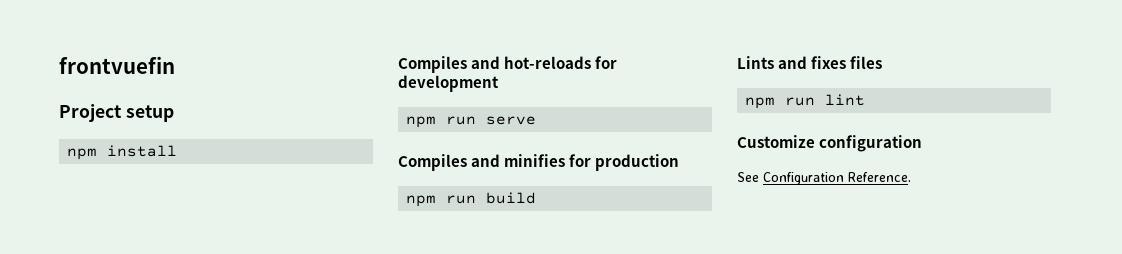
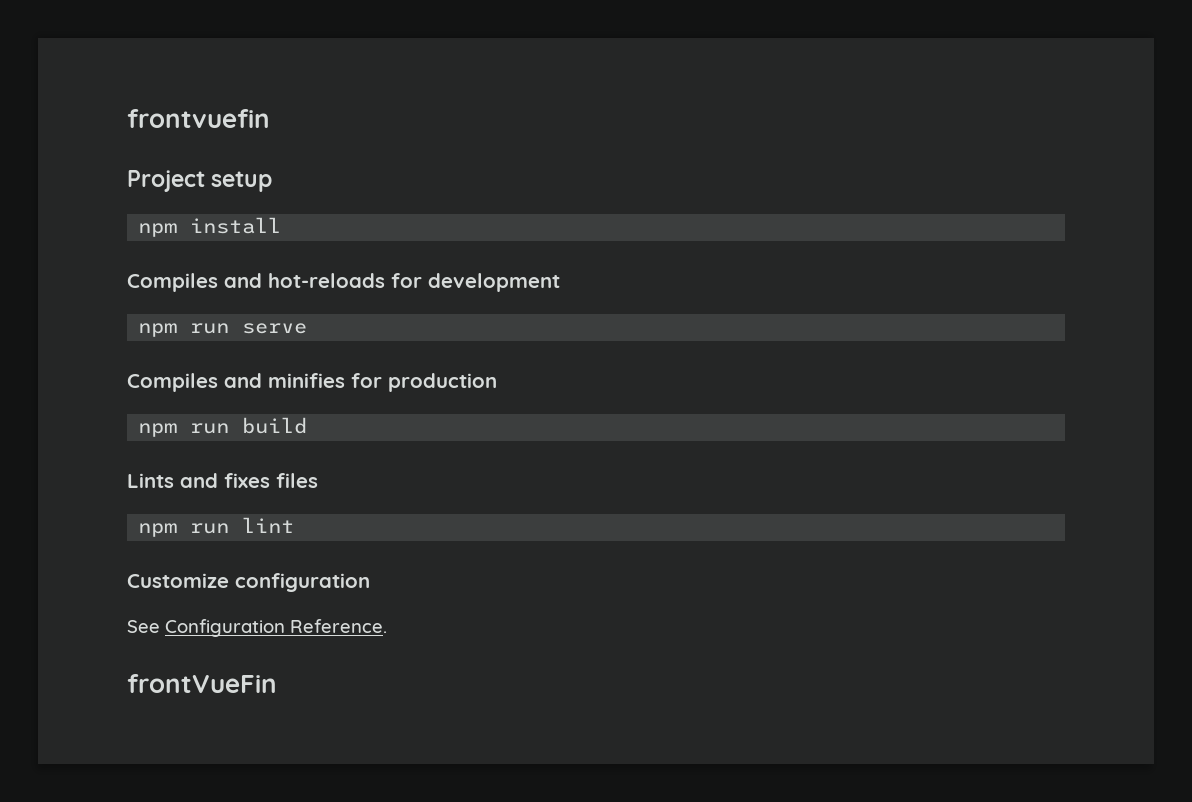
+ frontVueFin

